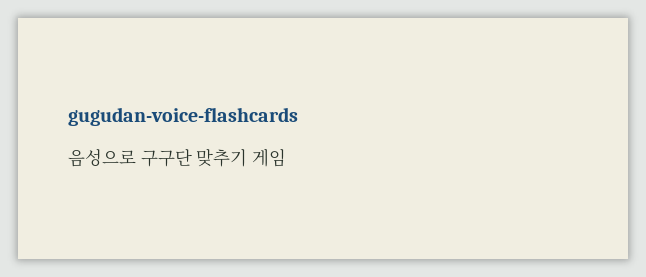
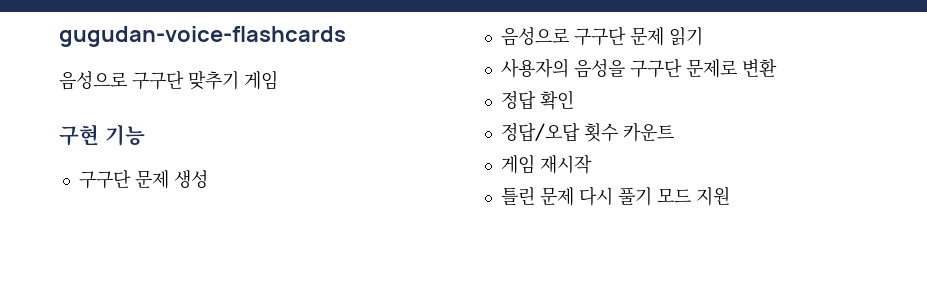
+ 구현 기능
+ 구구단 문제 생성
+ 음성으로 구구단 문제 읽기
+ 사용자의 음성을 구구단 문제로 변환
+ 정답 확인
+ 정답/오답 횟수 카운트
+ 게임 재시작
+ 틀린 문제 다시 풀기 모드 지원

